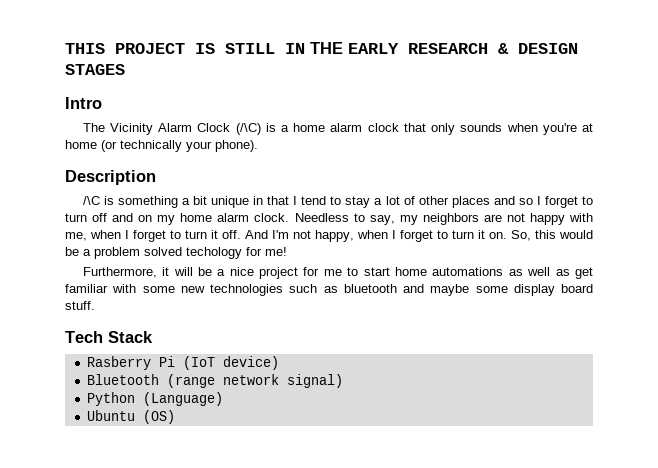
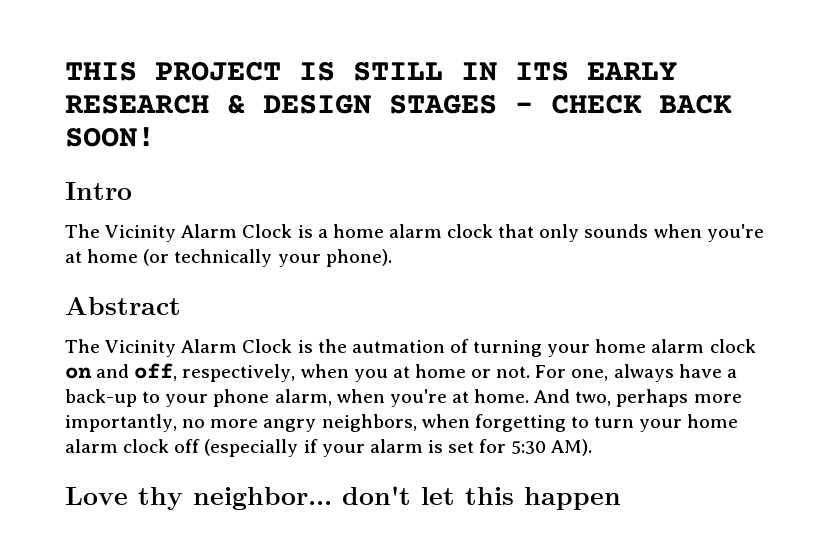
- THIS PROJECT IS STILL IN THE EARLY RESEARCH & DESIGN STAGES
+ THIS PROJECT IS STILL IN ITS EARLY RESEARCH & DESIGN STAGES - CHECK BACK SOON!
- The Vicinity Alarm Clock (/\C) is a home alarm clock that only sounds when you're at home (or technically your phone).
+ The Vicinity Alarm Clock is a home alarm clock that only sounds when you're at home (or technically your phone).
- Description
- /\C is something a bit unique in that I tend to stay a lot of other places and so I forget to turn off and on my home alarm clock. Needless to say, my neighbors are not happy with me, when I forget to turn it off. And I'm not happy, when I forget to turn it on. So, this would be a problem solved techology for me!
- Furthermore, it will be a nice project for me to start home automations as well as get familiar with some new technologies such as bluetooth and maybe some display board stuff.
- Tech Stack
- Rasberry Pi (IoT device)
- Bluetooth (range network signal)
- Python (Language)
- Ubuntu (OS)
+ Abstract
+ The Vicinity Alarm Clock is the autmation of turning your home alarm clock on and off, respectively, when you at home or not. For one, always have a back-up to your phone alarm, when you're at home. And two, perhaps more importantly, no more angry neighbors, when forgetting to turn your home alarm clock off (especially if your alarm is set for 5:30 AM).
+ Love thy neighbor... don't let this happen

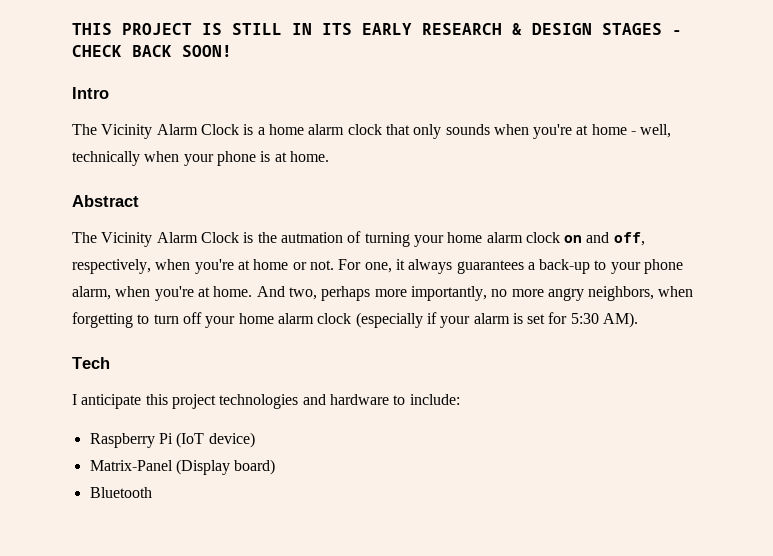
- The Vicinity Alarm Clock is a home alarm clock that only sounds when you're at home (or technically your phone).
+ The Vicinity Alarm Clock is a home alarm clock that only sounds when you're at home - well, technically when your phone is at home.
- The Vicinity Alarm Clock is the autmation of turning your home alarm clock on and off, respectively, when you at home or not.
+ The Vicinity Alarm Clock is the autmation of turning your home alarm clock on and off, respectively, when you're at home or not.
- For one, always have a back-up to your phone alarm, when you're at home.
+ For one, it always guarantees a back-up to your phone alarm, when you're at home.
- And two, perhaps more importantly, no more angry neighbors, when forgetting to turn your home alarm clock off (especially if your alarm is set for 5:30 AM).
+ And two, perhaps more importantly, no more angry neighbors, when forgetting to turn off your home alarm clock (especially if your alarm is set for 5:30 AM).
- Love thy neighbor... don't let this happen
+ Tech
+ I anticipate this project technologies and hardware to include:
+ Raspberry Pi (IoT device)
+ Matrix-Panel (Display board)
+ Bluetooth

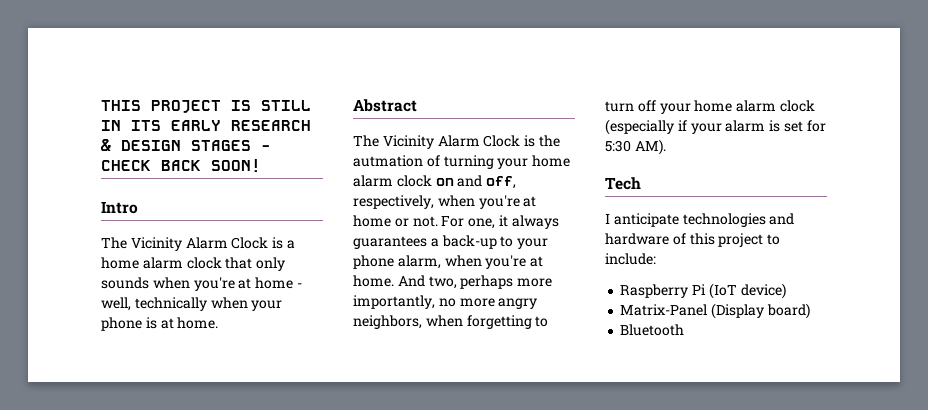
- I anticipate this project technologies and hardware to include:
+ I anticipate technologies and hardware of this project to include:

